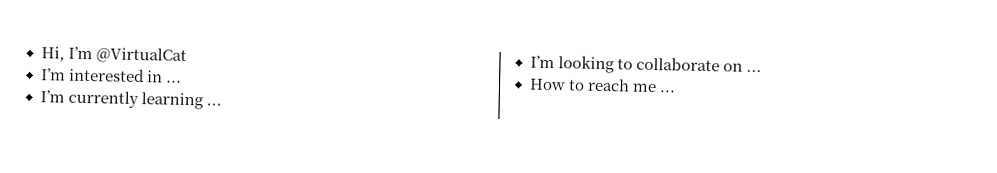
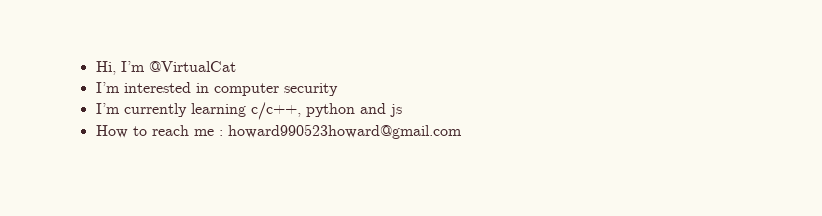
- I’m interested in ...
+ I’m interested in computer security
- I’m currently learning ...
- I’m looking to collaborate on ...
+ I’m currently learning c/c++, python and js
- How to reach me ...
+ How to reach me : howard990523howard@gmail.com

